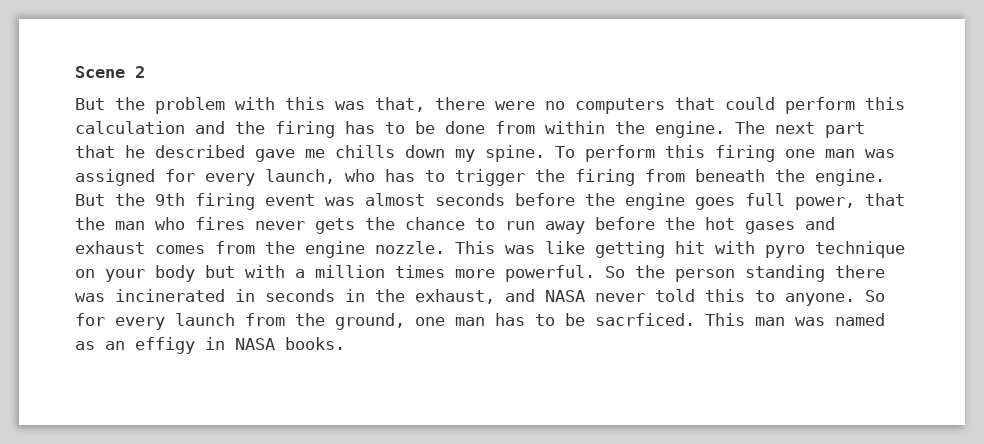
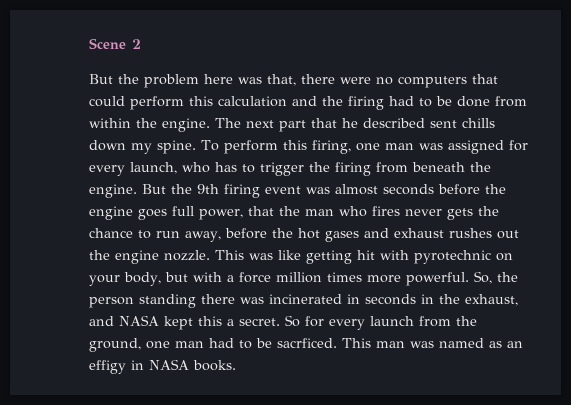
- But the problem with this was that, there were no computers that could perform this calculation and the firing has to be done from within the engine.
+ But the problem here was that, there were no computers that could perform this calculation and the firing had to be done from within the engine.
- The next part that he described gave me chills down my spine.
+ The next part that he described sent chills down my spine.
- To perform this firing one man was assigned for every launch, who has to trigger the firing from beneath the engine.
+ To perform this firing, one man was assigned for every launch, who has to trigger the firing from beneath the engine.
- But the 9th firing event was almost seconds before the engine goes full power, that the man who fires never gets the chance to run away before the hot gases and exhaust comes from the engine nozzle.
+ But the 9th firing event was almost seconds before the engine goes full power, that the man who fires never gets the chance to run away, before the hot gases and exhaust rushes out the engine nozzle.
- This was like getting hit with pyro technique on your body but with a million times more powerful.
+ This was like getting hit with pyrotechnic on your body, but with a force million times more powerful.
- So the person standing there was incinerated in seconds in the exhaust, and NASA never told this to anyone.
+ So, the person standing there was incinerated in seconds in the exhaust, and NASA kept this a secret.
- So for every launch from the ground, one man has to be sacrficed.
+ So for every launch from the ground, one man had to be sacrficed.

